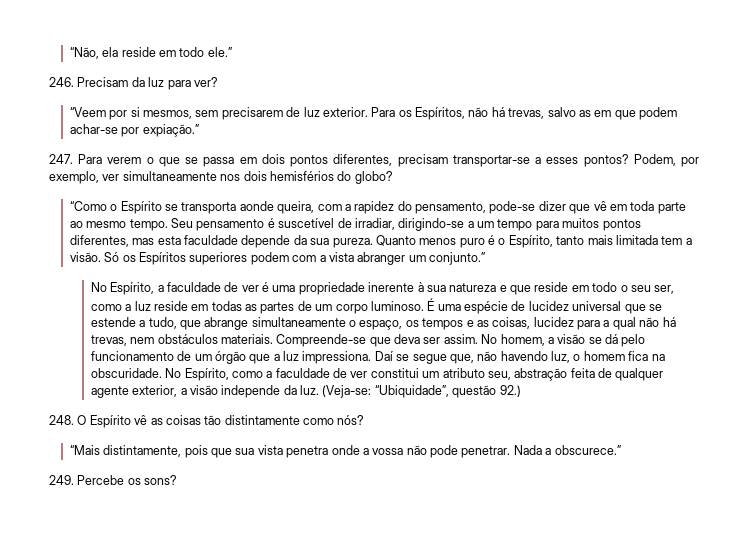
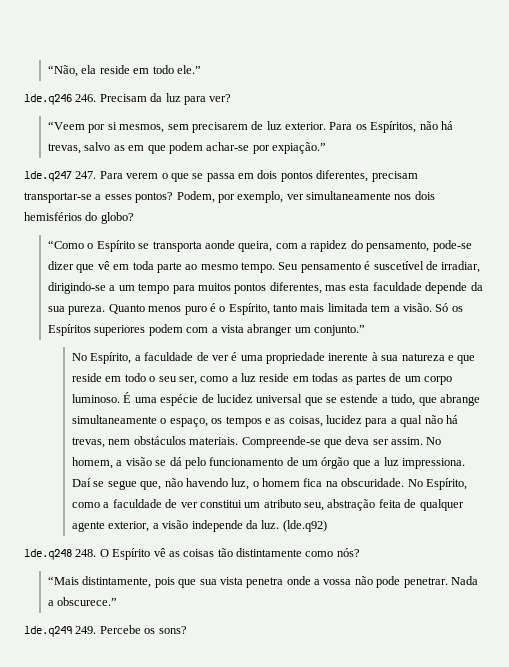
- 246. Precisam da luz para ver?
+ lde.q246 246. Precisam da luz para ver?
- 247. Para verem o que se passa em dois pontos diferentes, precisam transportar-se a esses pontos?
+ lde.q247 247. Para verem o que se passa em dois pontos diferentes, precisam transportar-se a esses pontos?
- (Veja-se: “Ubiquidade”, questão 92.)
- 248. O Espírito vê as coisas tão distintamente como nós?
+ (lde.q92)
+ lde.q248 248. O Espírito vê as coisas tão distintamente como nós?
- 249. Percebe os sons?
+ lde.q249 249. Percebe os sons?

